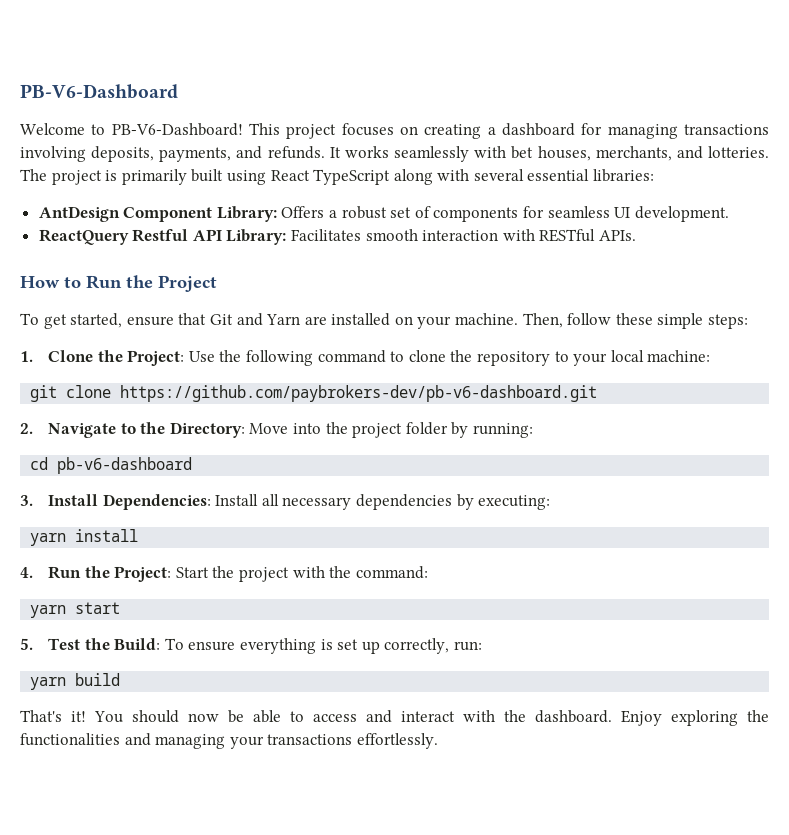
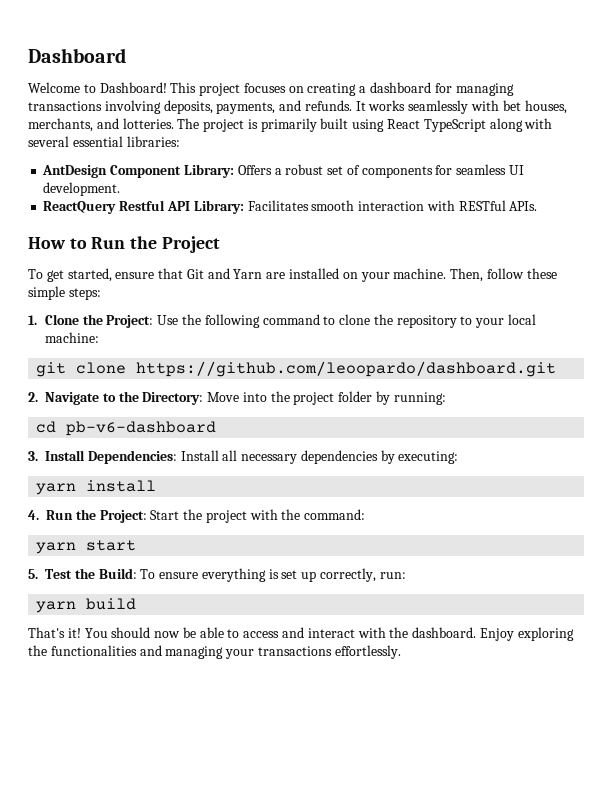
- PB-V6-Dashboard
+ Dashboard
- Welcome to PB-V6-Dashboard!
+ Welcome to Dashboard!
- git clone https://github.com/paybrokers-dev/pb-v6-dashboard.git
+ git clone https://github.com/leoopardo/dashboard.git

